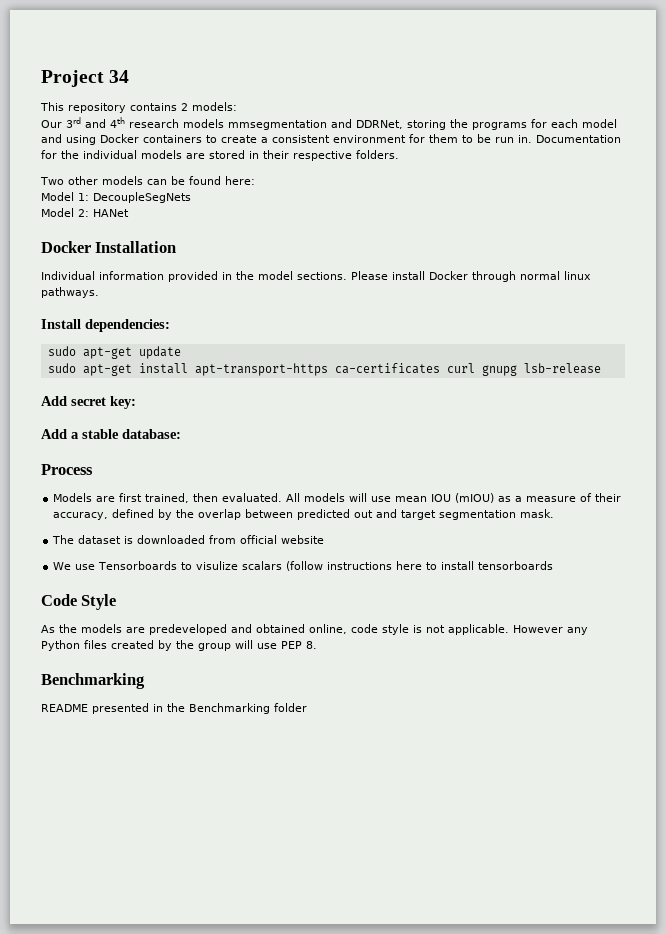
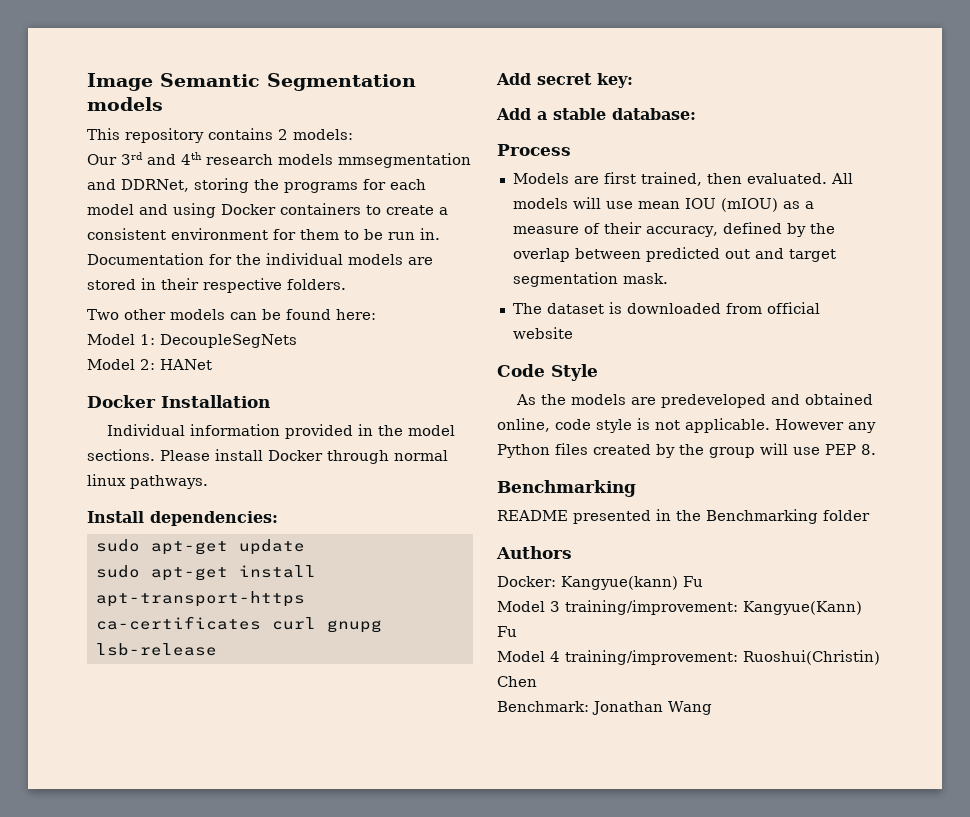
- Project 34
+ Image Semantic Segmentation models
- We use Tensorboards to visulize scalars (follow instructions here to install tensorboards
+ Authors
+ Docker: Kangyue(kann) Fu
+ Model 3 training/improvement: Kangyue(Kann) Fu
+ Model 4 training/improvement: Ruoshui(Christin) Chen
+ Benchmark: Jonathan Wang

